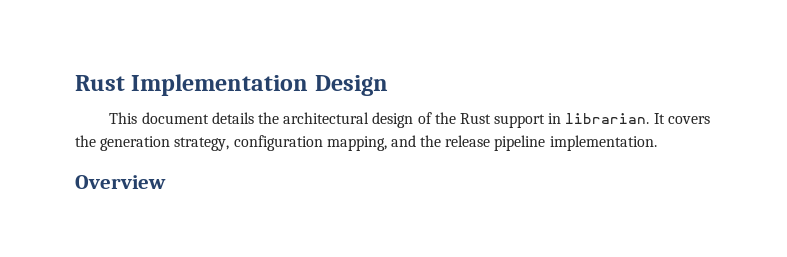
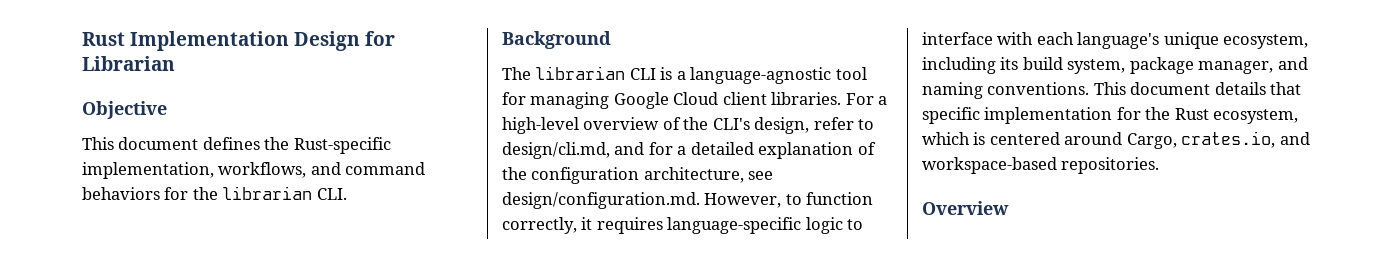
- Rust Implementation Design
- This document details the architectural design of the Rust support in librarian. It covers the generation strategy, configuration mapping, and the release pipeline implementation.
+ Rust Implementation Design for Librarian
+ Objective
+ This document defines the Rust-specific implementation, workflows, and command behaviors for the librarian CLI.
+ Background
+ The librarian CLI is a language-agnostic tool for managing Google Cloud client libraries. For a high-level overview of the CLI's design, refer to design/cli.md, and for a detailed explanation of the configuration architecture, see design/configuration.md. However, to function correctly, it requires language-specific logic to interface with each language's unique ecosystem, including its build system, package manager, and naming conventions. This document details that specific implementation for the Rust ecosystem, which is centered around Cargo, crates.io, and workspace-based repositories.

